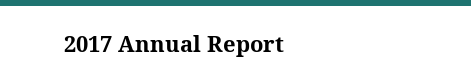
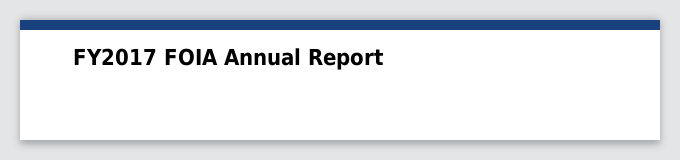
- 2017 Annual Report
+ FY2017 FOIA Annual Report

